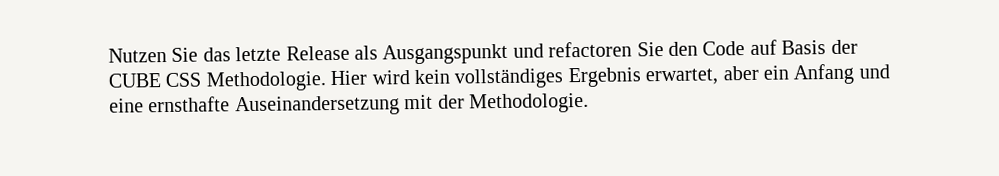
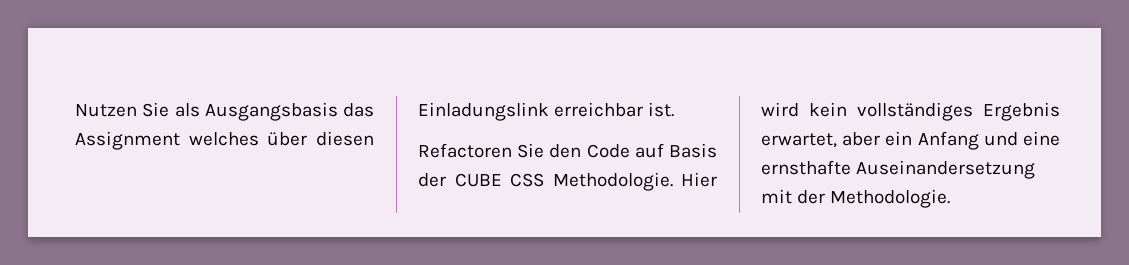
- Nutzen Sie das letzte Release als Ausgangspunkt und refactoren Sie den Code auf Basis der CUBE CSS Methodologie.
+ Nutzen Sie als Ausgangsbasis das Assignment welches über diesen Einladungslink erreichbar ist.
+ Refactoren Sie den Code auf Basis der CUBE CSS Methodologie.

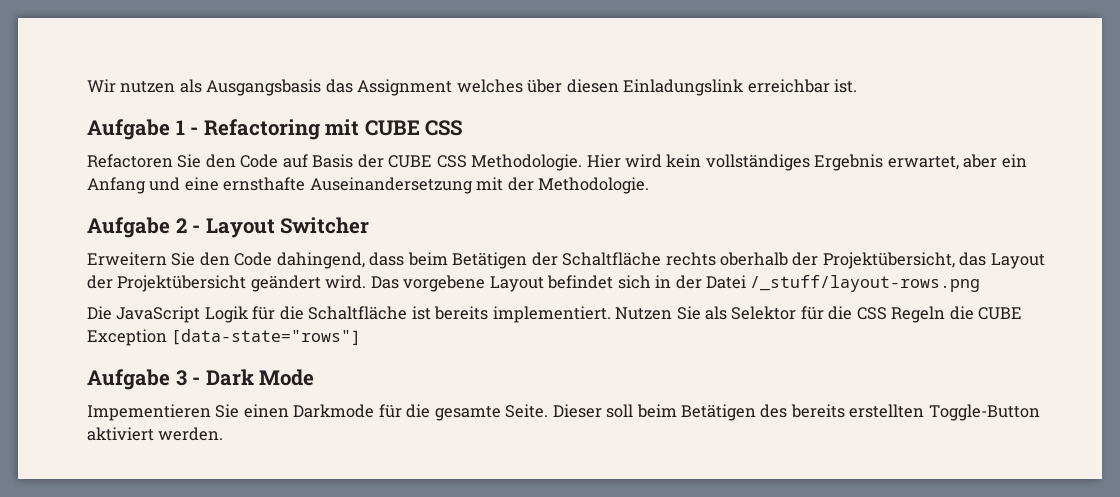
- Nutzen Sie als Ausgangsbasis das Assignment welches über diesen Einladungslink erreichbar ist.
+ Wir nutzen als Ausgangsbasis das Assignment welches über diesen Einladungslink erreichbar ist.
+ Aufgabe 1 - Refactoring mit CUBE CSS
+ Aufgabe 2 - Layout Switcher
+ Erweitern Sie den Code dahingend, dass beim Betätigen der Schaltfläche rechts oberhalb der Projektübersicht, das Layout der Projektübersicht geändert wird. Das vorgebene Layout befindet sich in der Datei /_stuff/layout-rows.png
+ Die JavaScript Logik für die Schaltfläche ist bereits implementiert. Nutzen Sie als Selektor für die CSS Regeln die CUBE Exception [data-state="rows"]
+ Aufgabe 3 - Dark Mode
+ Impementieren Sie einen Darkmode für die gesamte Seite. Dieser soll beim Betätigen des bereits erstellten Toggle-Button aktiviert werden.

